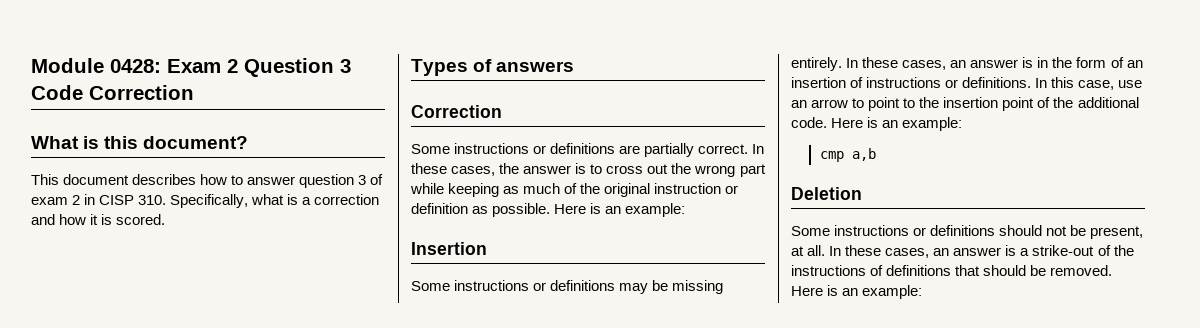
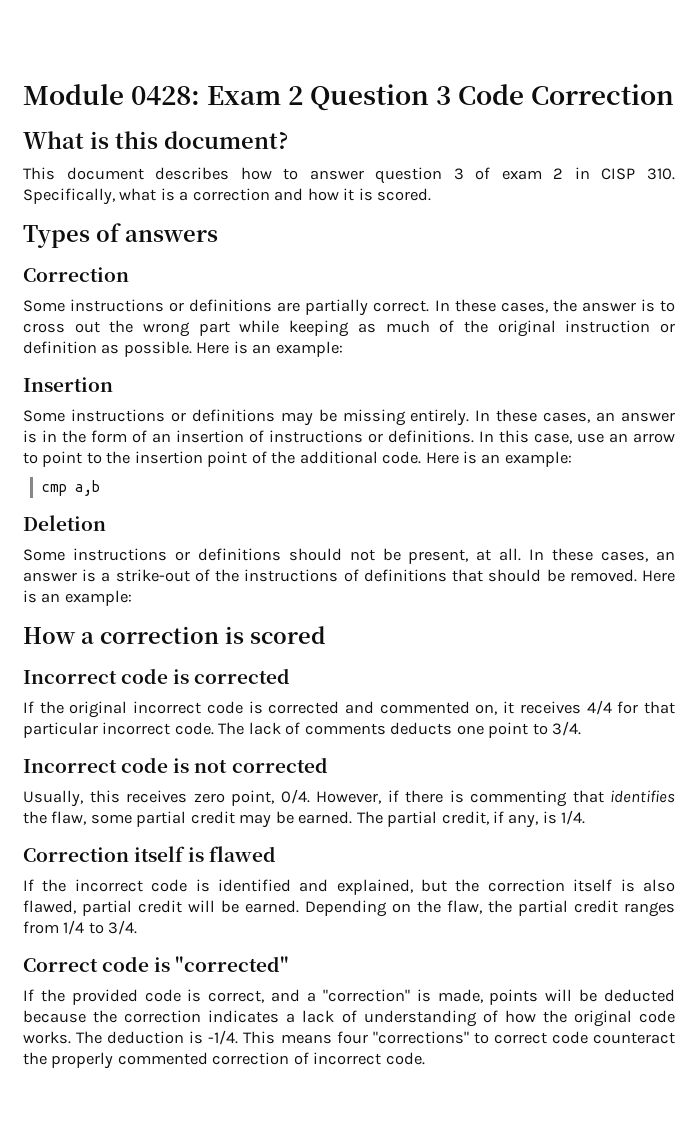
+ How a correction is scored
+ Incorrect code is corrected
+ If the original incorrect code is corrected and commented on, it receives 4/4 for that particular incorrect code. The lack of comments deducts one point to 3/4.
+ Incorrect code is not corrected
+ Usually, this receives zero point, 0/4. However, if there is commenting that identifies the flaw, some partial credit may be earned. The partial credit, if any, is 1/4.
+ Correction itself is flawed
+ If the incorrect code is identified and explained, but the correction itself is also flawed, partial credit will be earned. Depending on the flaw, the partial credit ranges from 1/4 to 3/4.
+ Correct code is "corrected"
+ If the provided code is correct, and a "correction" is made, points will be deducted because the correction indicates a lack of understanding of how the original code works. The deduction is -1/4. This means four "corrections" to correct code counteract the properly commented correction of incorrect code.

